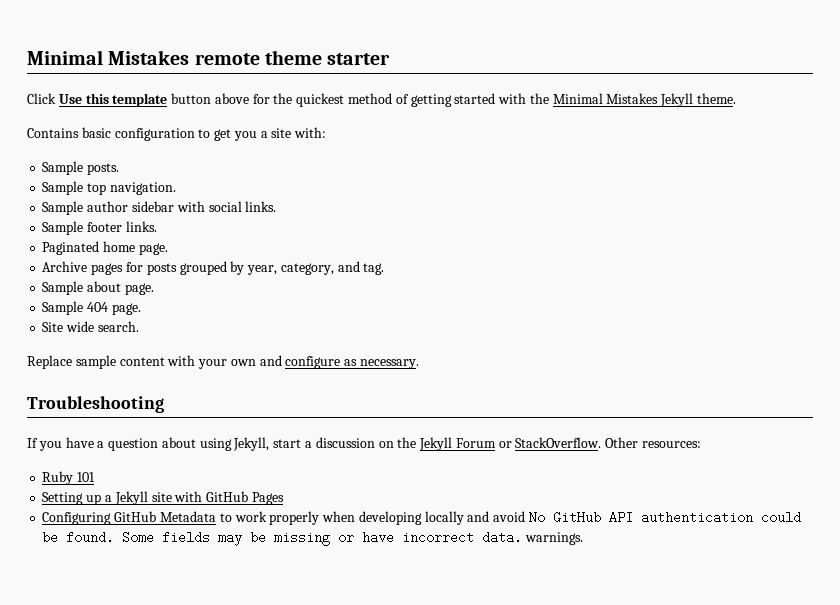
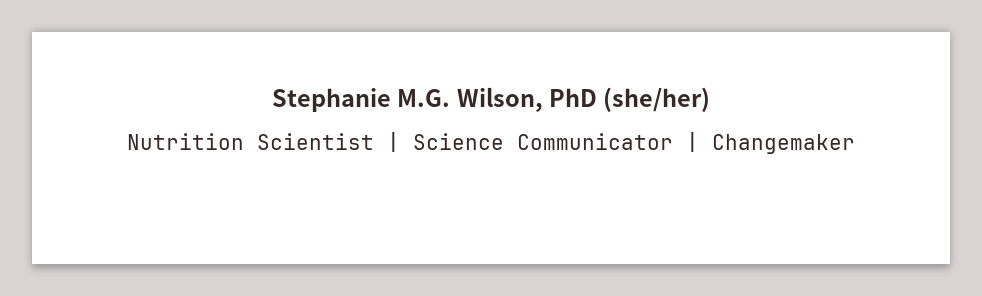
- Minimal Mistakes remote theme starter
- Click Use this template button above for the quickest method of getting started with the Minimal Mistakes Jekyll theme.
- Contains basic configuration to get you a site with:
- Sample posts.
- Sample top navigation.
- Sample author sidebar with social links.
- Sample footer links.
- Paginated home page.
- Archive pages for posts grouped by year, category, and tag.
- Sample about page.
- Sample 404 page.
- Site wide search.
- Replace sample content with your own and configure as necessary.
- Troubleshooting
- If you have a question about using Jekyll, start a discussion on the Jekyll Forum or StackOverflow. Other resources:
- Ruby 101
- Setting up a Jekyll site with GitHub Pages
- Configuring GitHub Metadata to work properly when developing locally and avoid No GitHub API authentication could be found. Some fields may be missing or have incorrect data. warnings.
+ Stephanie M.G. Wilson, PhD (she/her)
+ Nutrition Scientist | Science Communicator | Changemaker

